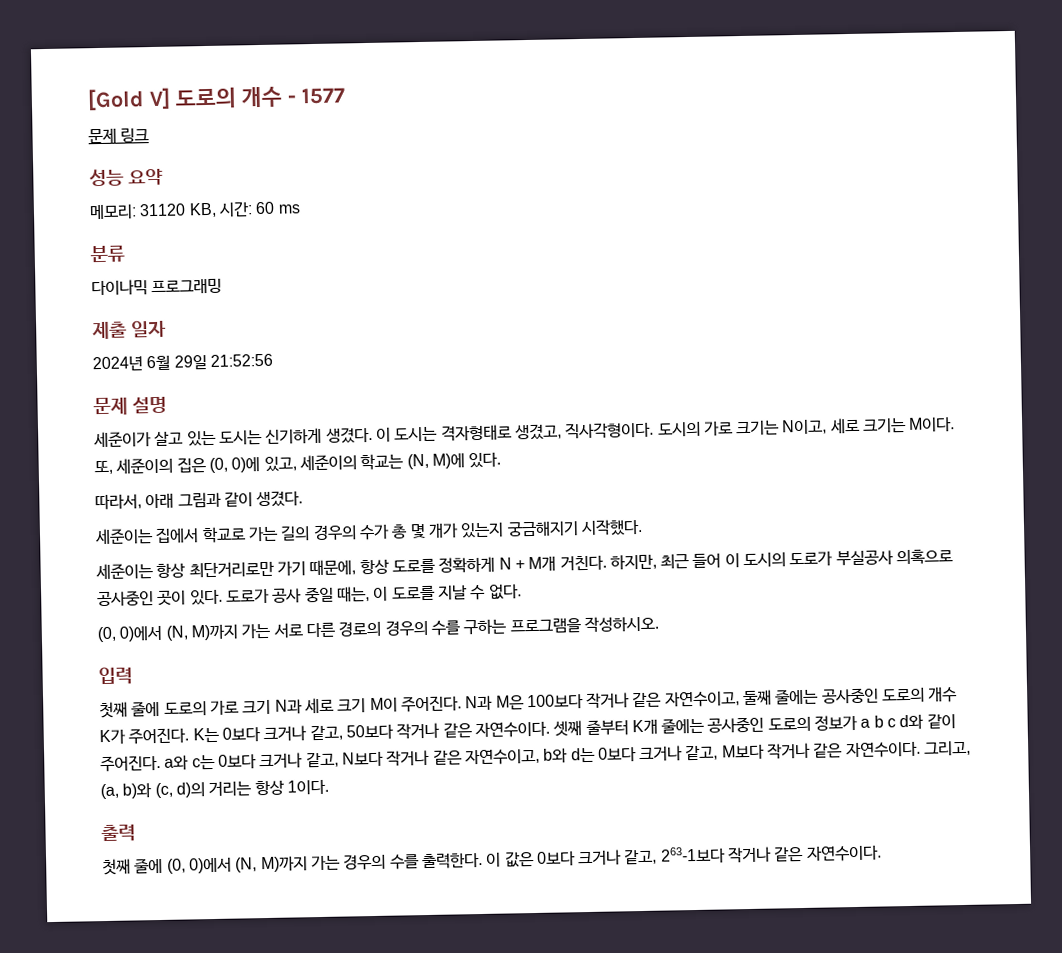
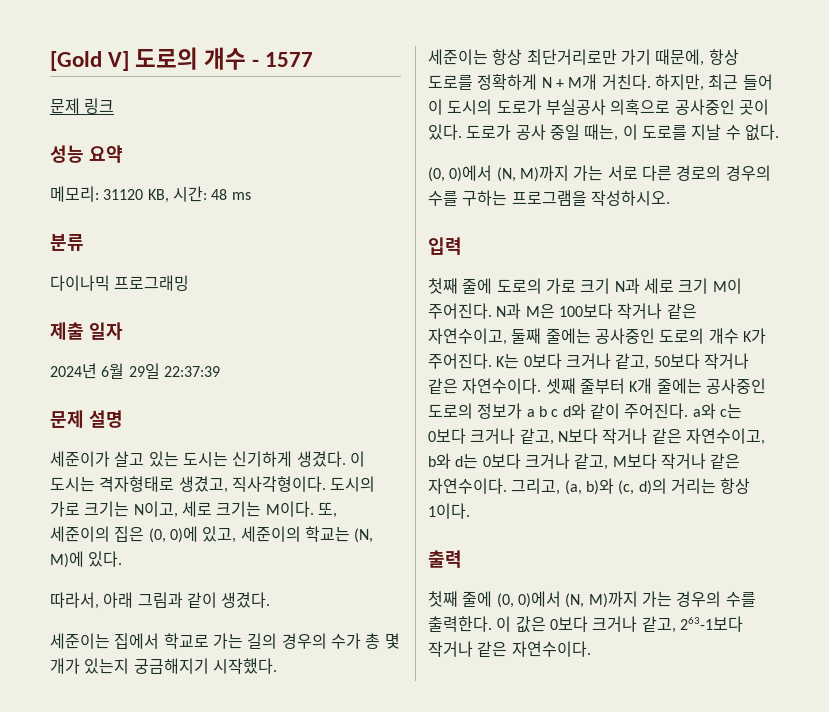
- 메모리: 31120 KB, 시간: 60 ms
+ 메모리: 31120 KB, 시간: 48 ms
- 2024년 6월 29일 21:52:56
+ 2024년 6월 29일 22:37:39

